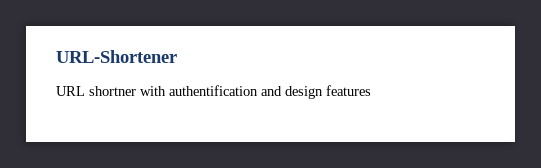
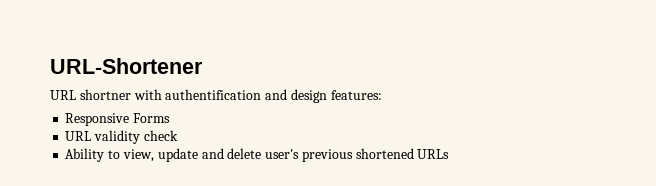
- URL shortner with authentification and design features
+ URL shortner with authentification and design features:
+ Responsive Forms
+ URL validity check
+ Ability to view, update and delete user's previous shortened URLs

